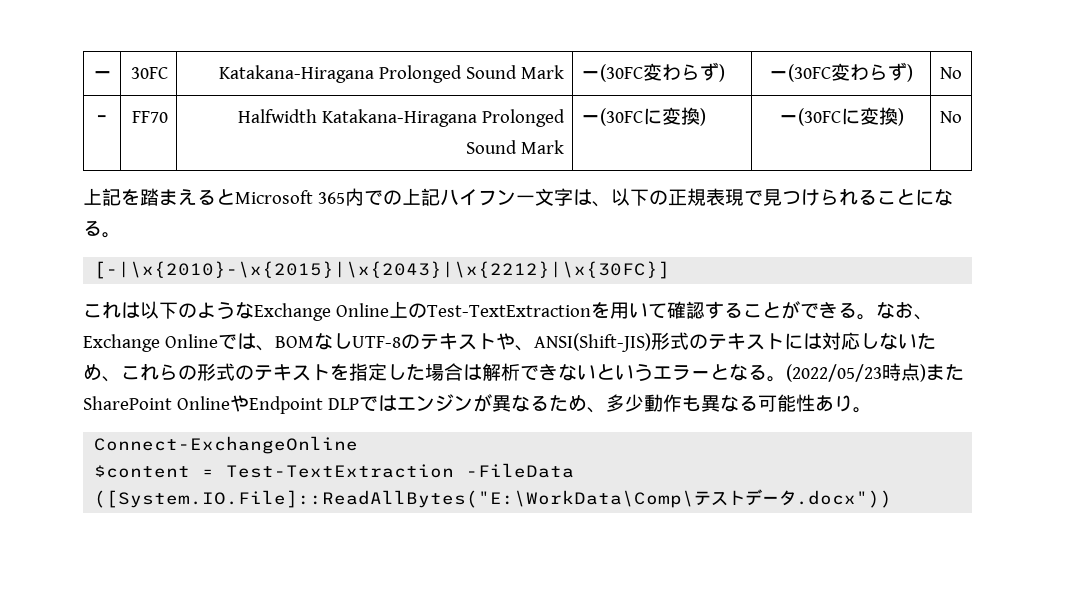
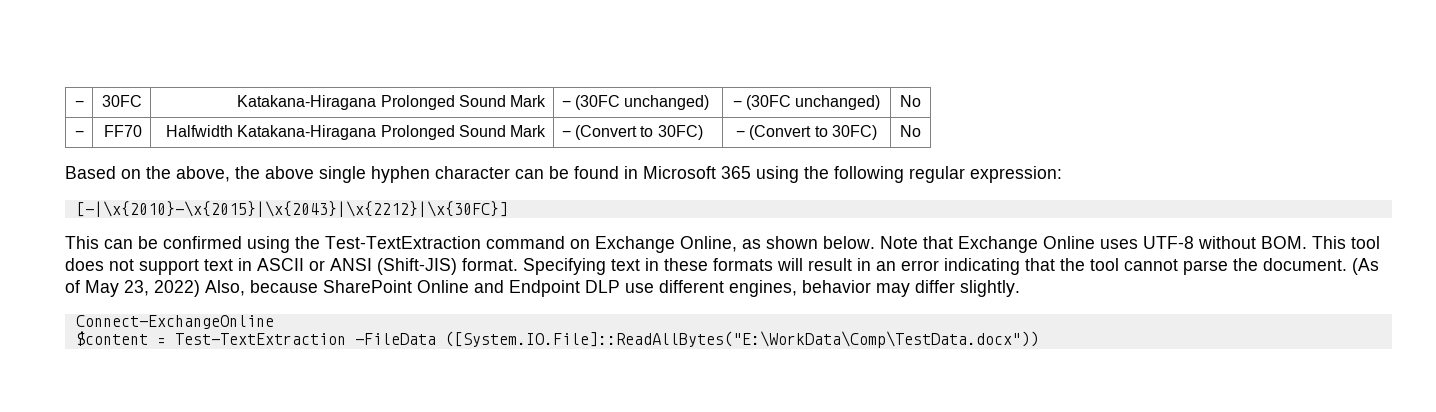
- ー | 30FC | Katakana-Hiragana Prolonged Sound Mark | ー(30FC変わらず) | ー(30FC変わらず) | No
- ｰ | FF70 | Halfwidth Katakana-Hiragana Prolonged Sound Mark | ー(30FCに変換) | ー(30FCに変換) | No
- 上記を踏まえるとMicrosoft 365内での上記ハイフン一文字は、以下の正規表現で見つけられることになる。
+ − | 30FC | Katakana-Hiragana Prolonged Sound Mark | − (30FC unchanged) | − (30FC unchanged) | No
+ − | FF70 | Halfwidth Katakana-Hiragana Prolonged Sound Mark | − (Convert to 30FC) | − (Convert to 30FC) | No
+ Based on the above, the above single hyphen character can be found in Microsoft 365 using the following regular expression:
  [-|\x{2010}-\x{2015}|\x{2043}|\x{2212}|\x{30FC}]
- これは以下のようなExchange Online上のTest-TextExtractionを用いて確認することができる。なお、Exchange Onlineでは、BOMなしUTF-8のテキストや、ANSI(Shift-JIS)形式のテキストには対応しないため、これらの形式のテキストを指定した場合は解析できないというエラーとなる。(2022/05/23時点)またSharePoint OnlineやEndpoint DLPではエンジンが異なるため、多少動作も異なる可能性あり。
+ This can be confirmed using the Test-TextExtraction command on Exchange Online, as shown below. Note that Exchange Online uses UTF-8 without BOM. This tool does not support text in ASCII or ANSI (Shift-JIS) format. Specifying text in these formats will result in an error indicating that the tool cannot parse the document. (As of May 23, 2022) Also, because SharePoint Online and Endpoint DLP use different engines, behavior may differ slightly.
- $content = Test-TextExtraction -FileData ([System.IO.File]::ReadAllBytes("E:\WorkData\Comp\テストデータ.docx"))
+ $content = Test-TextExtraction -FileData ([System.IO.File]::ReadAllBytes("E:\WorkData\Comp\TestData.docx"))

